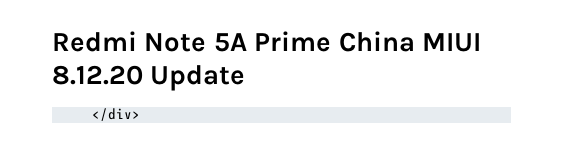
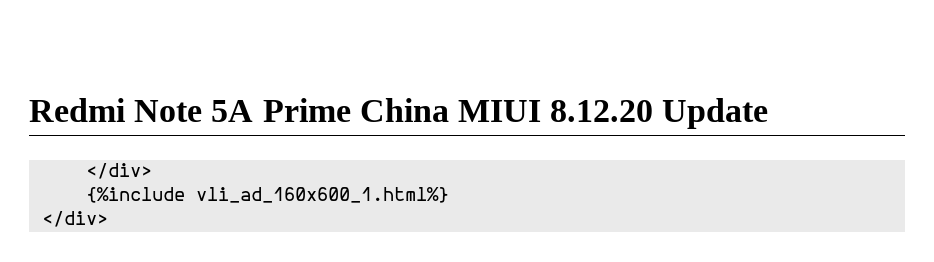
+ {%include vli_ad_160x600_1.html%}
+ </div>

